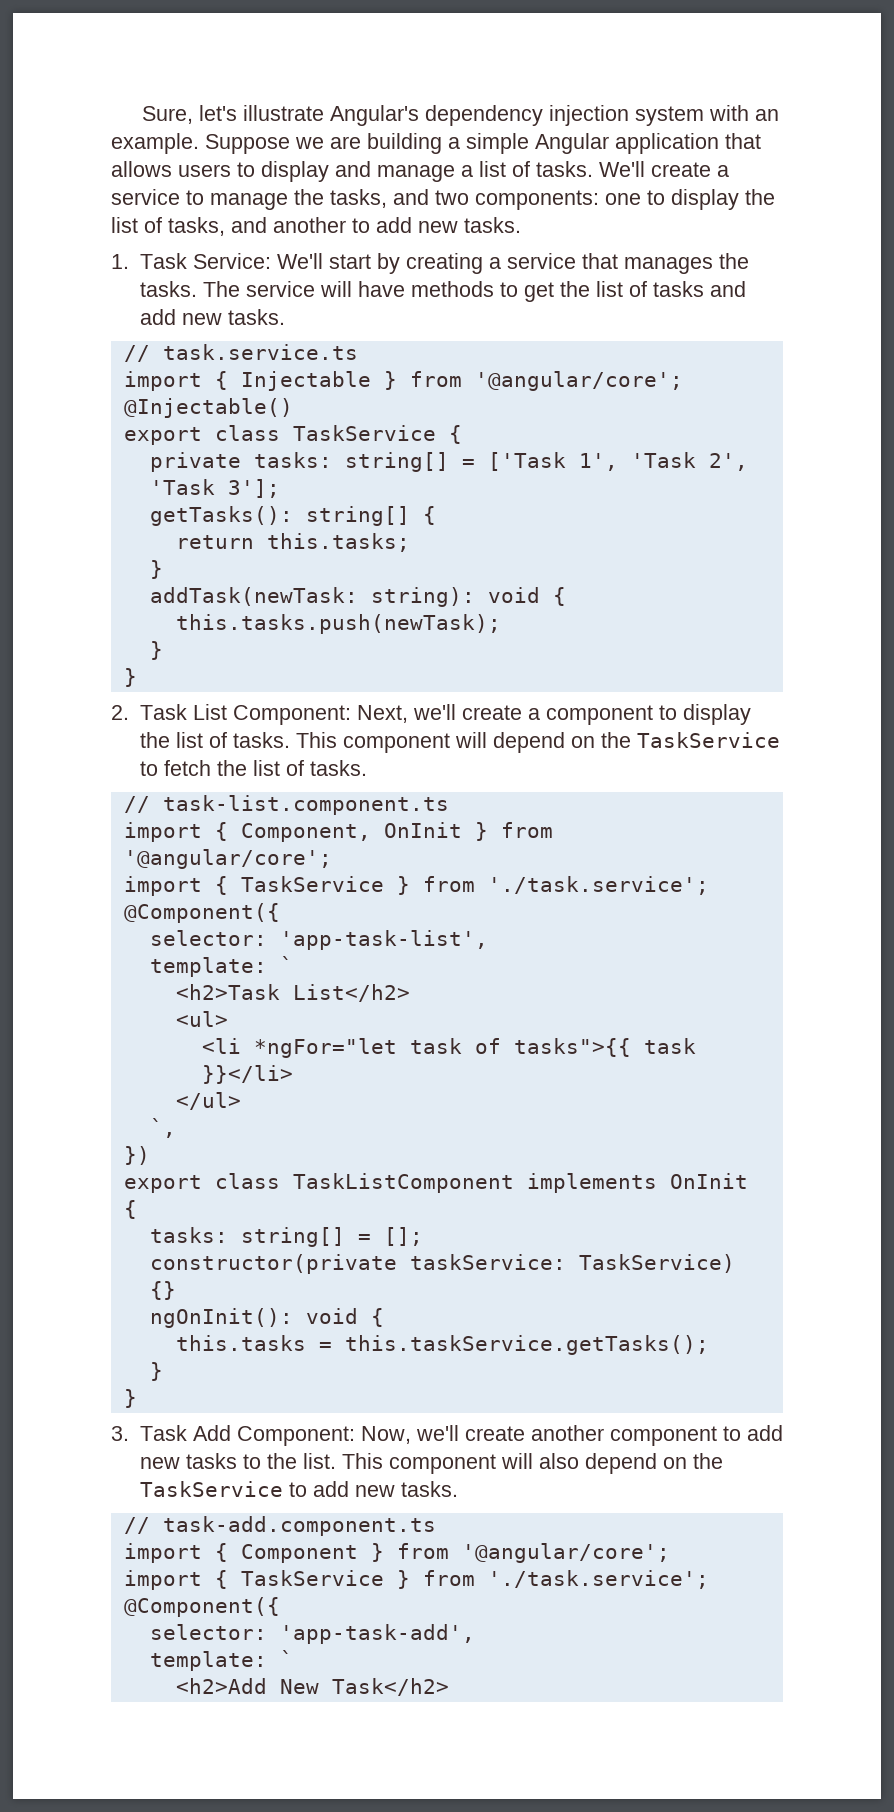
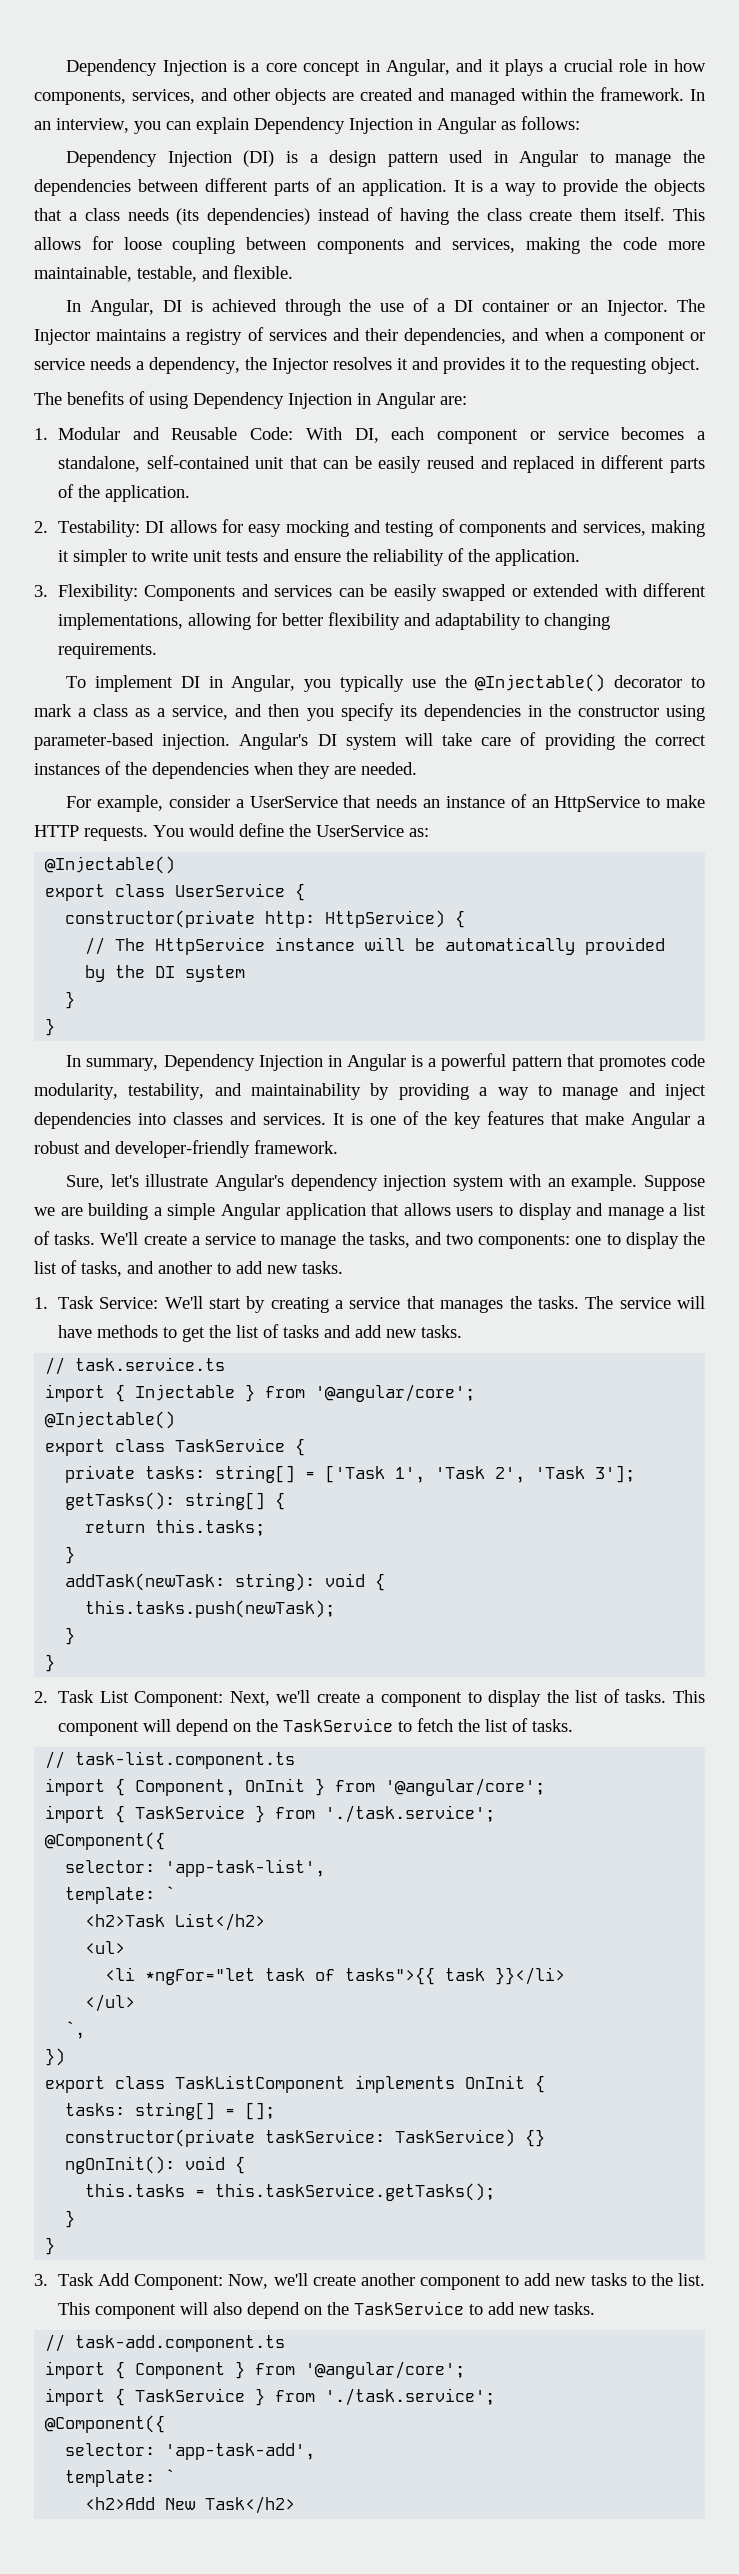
+ Dependency Injection is a core concept in Angular, and it plays a crucial role in how components, services, and other objects are created and managed within the framework. In an interview, you can explain Dependency Injection in Angular as follows:
+ Dependency Injection (DI) is a design pattern used in Angular to manage the dependencies between different parts of an application. It is a way to provide the objects that a class needs (its dependencies) instead of having the class create them itself. This allows for loose coupling between components and services, making the code more maintainable, testable, and flexible.
+ In Angular, DI is achieved through the use of a DI container or an Injector. The Injector maintains a registry of services and their dependencies, and when a component or service needs a dependency, the Injector resolves it and provides it to the requesting object.
+ The benefits of using Dependency Injection in Angular are:
+ 1. Modular and Reusable Code: With DI, each component or service becomes a standalone, self-contained unit that can be easily reused and replaced in different parts of the application.
+ 2. Testability: DI allows for easy mocking and testing of components and services, making it simpler to write unit tests and ensure the reliability of the application.
+ 3. Flexibility: Components and services can be easily swapped or extended with different implementations, allowing for better flexibility and adaptability to changing requirements.
+ To implement DI in Angular, you typically use the @Injectable() decorator to mark a class as a service, and then you specify its dependencies in the constructor using parameter-based injection. Angular's DI system will take care of providing the correct instances of the dependencies when they are needed.
+ For example, consider a UserService that needs an instance of an HttpService to make HTTP requests. You would define the UserService as:
+ @Injectable()
+ export class UserService {
+ constructor(private http: HttpService) {
+ // The HttpService instance will be automatically provided by the DI system
+ }
+ }
+ In summary, Dependency Injection in Angular is a powerful pattern that promotes code modularity, testability, and maintainability by providing a way to manage and inject dependencies into classes and services. It is one of the key features that make Angular a robust and developer-friendly framework.

